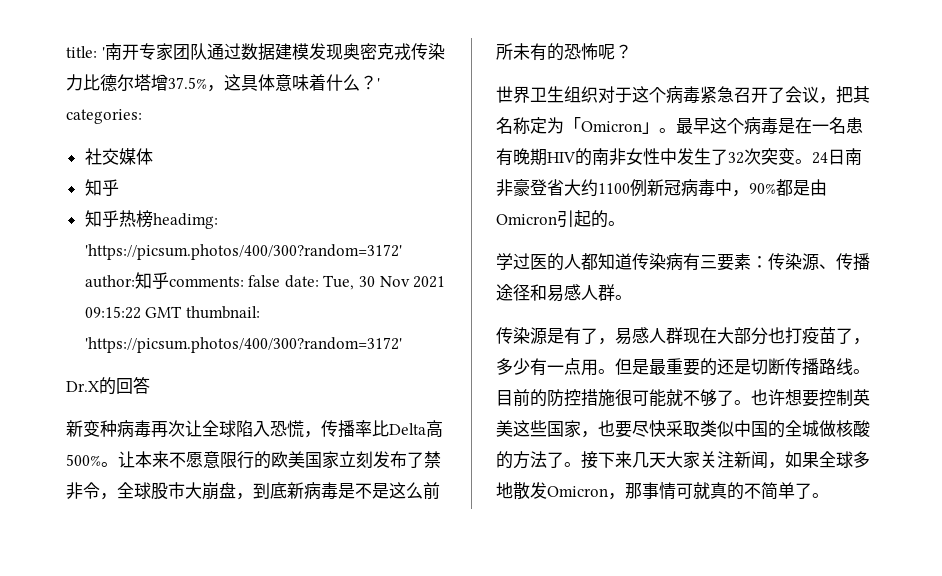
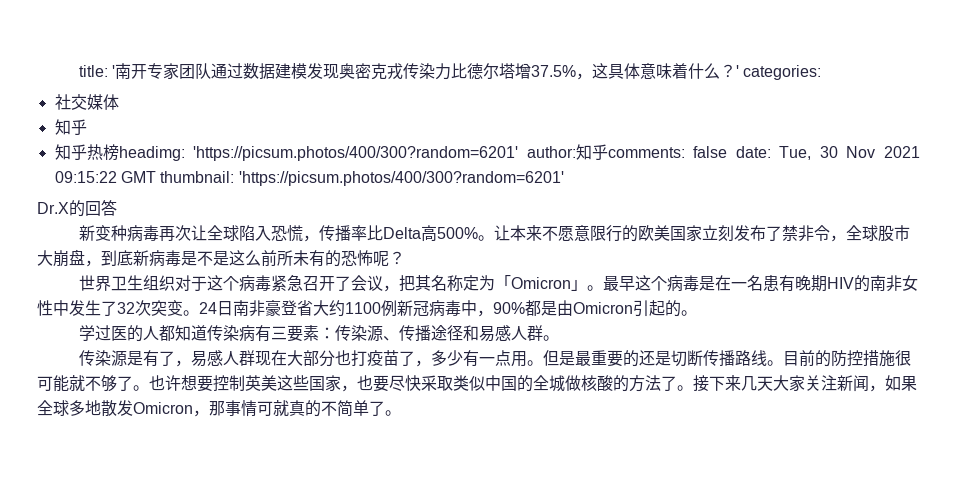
- 知乎热榜headimg: 'https://picsum.photos/400/300?random=3172' author:知乎comments: false date: Tue, 30 Nov 2021 09:15:22 GMT thumbnail: 'https://picsum.photos/400/300?random=3172'
+ 知乎热榜headimg: 'https://picsum.photos/400/300?random=6201' author:知乎comments: false date: Tue, 30 Nov 2021 09:15:22 GMT thumbnail: 'https://picsum.photos/400/300?random=6201'

